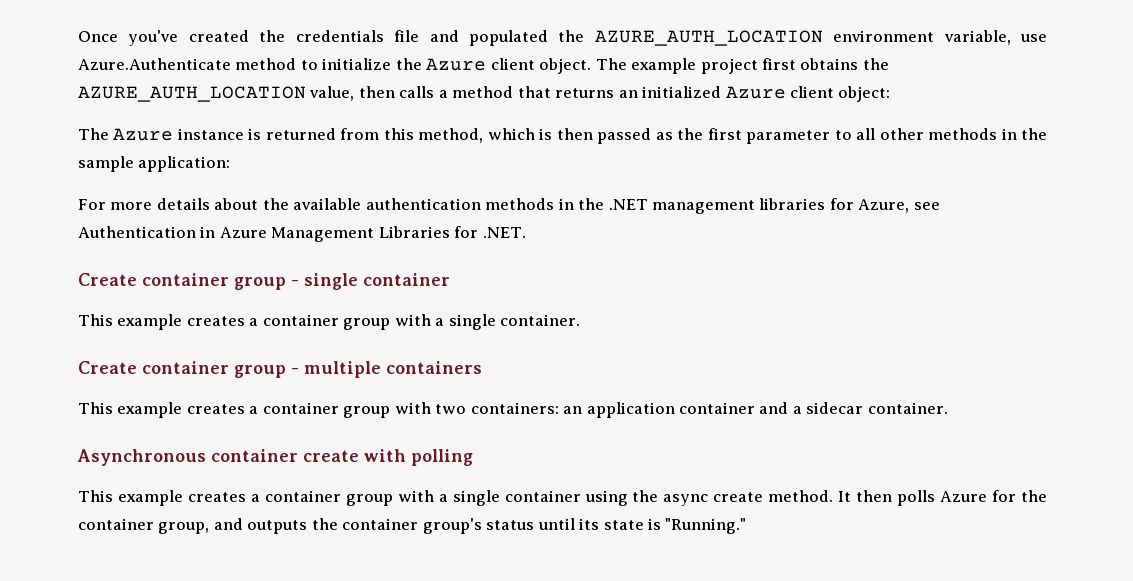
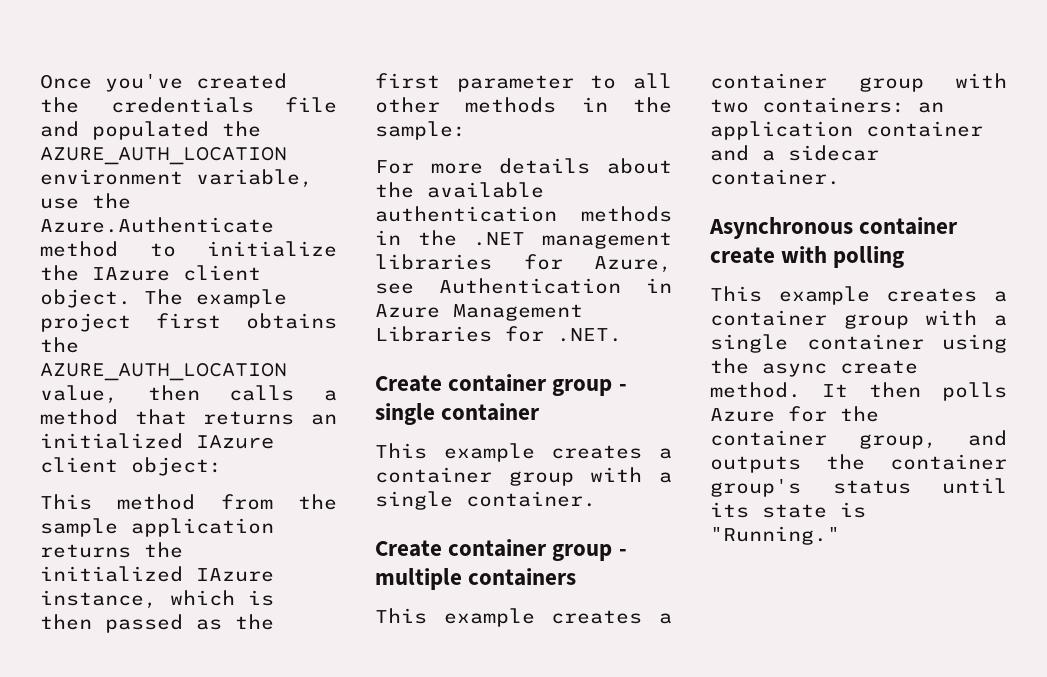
- Once you've created the credentials file and populated the AZURE_AUTH_LOCATION environment variable, use Azure.Authenticate method to initialize the Azure client object.
+ Once you've created the credentials file and populated the AZURE_AUTH_LOCATION environment variable, use the Azure.Authenticate method to initialize the IAzure client object.
- The example project first obtains the AZURE_AUTH_LOCATION value, then calls a method that returns an initialized Azure client object:
+ The example project first obtains the AZURE_AUTH_LOCATION value, then calls a method that returns an initialized IAzure client object:
- The Azure instance is returned from this method, which is then passed as the first parameter to all other methods in the sample application:
+ This method from the sample application returns the initialized IAzure instance, which is then passed as the first parameter to all other methods in the sample:

